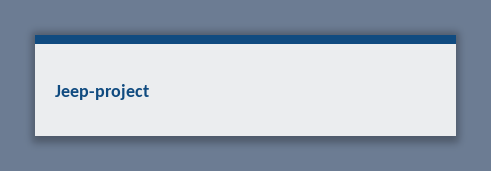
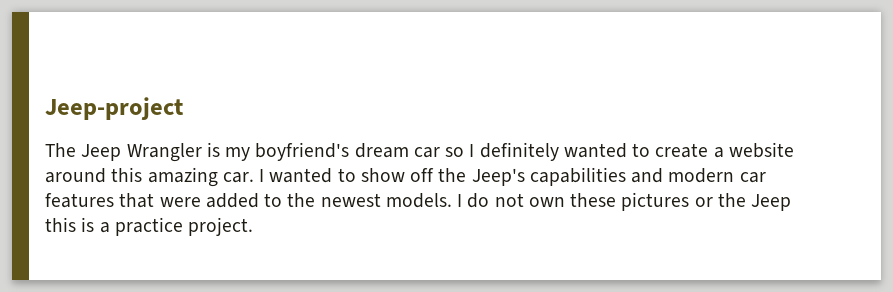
+ The Jeep Wrangler is my boyfriend's dream car so I definitely wanted to create a website around this amazing car. I wanted to show off the Jeep's capabilities and modern car features that were added to the newest models. I do not own these pictures or the Jeep this is a practice project.

